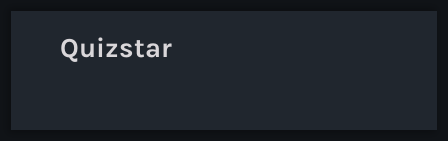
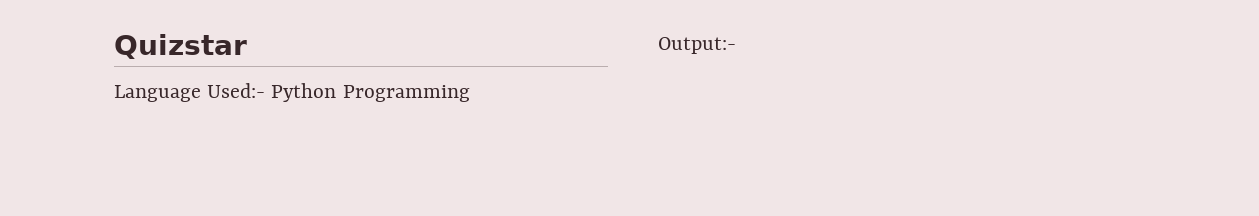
+ Language Used:- Python Programming
+ Output:-

